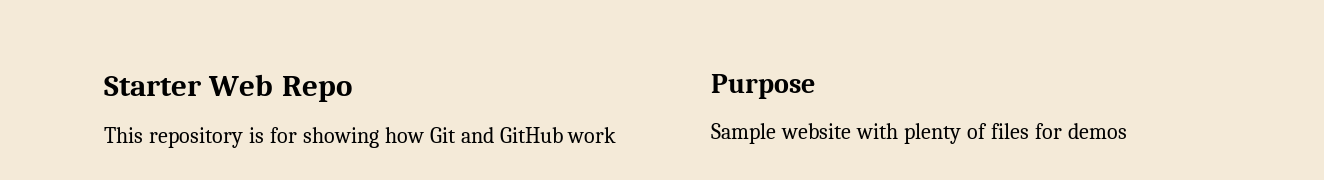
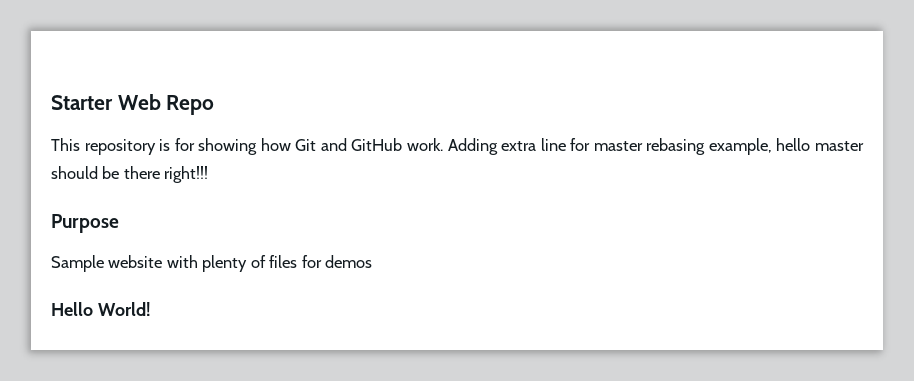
- This repository is for showing how Git and GitHub work
+ This repository is for showing how Git and GitHub work. Adding extra line for master rebasing example, hello master should be there right!!!
+ Hello World!

